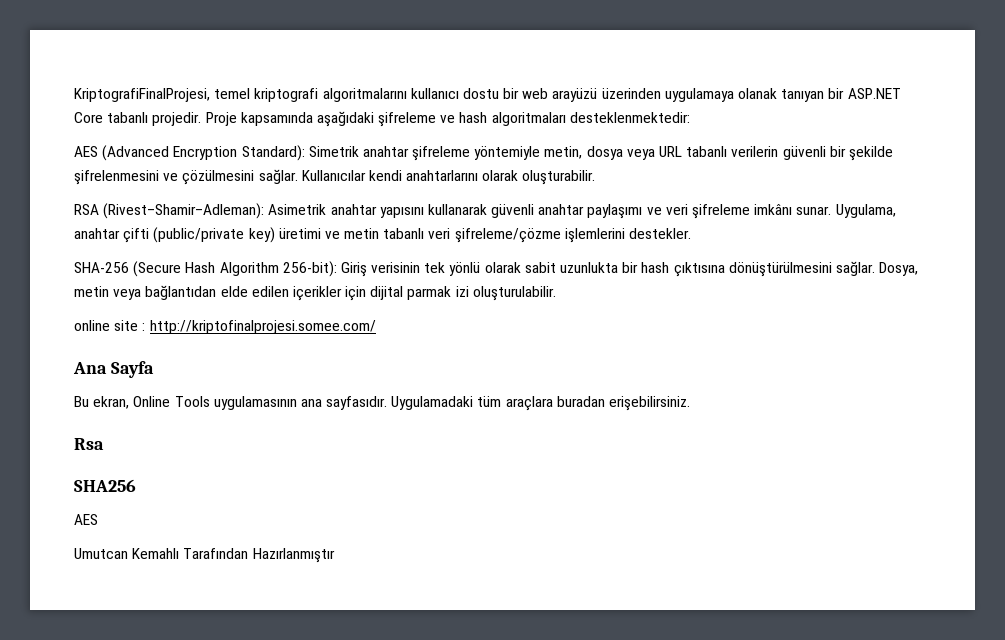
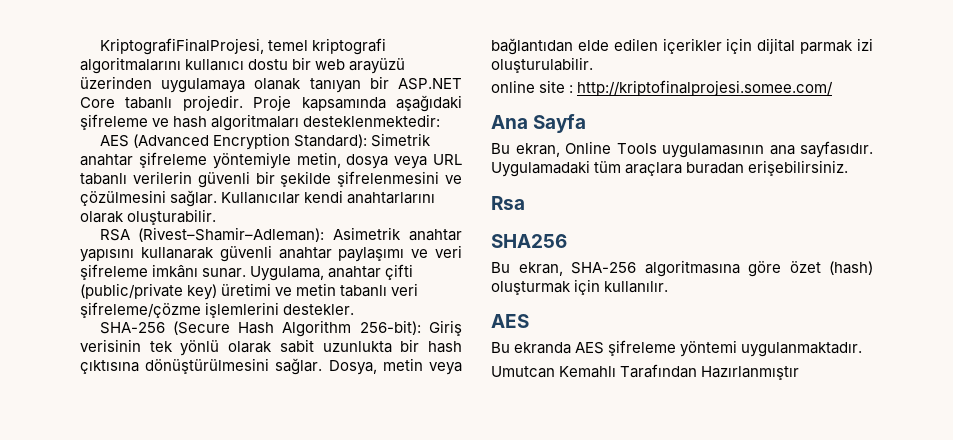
  SHA256
+ Bu ekran, SHA-256 algoritmasına göre özet (hash) oluşturmak için kullanılır.
  AES
+ Bu ekranda AES şifreleme yöntemi uygulanmaktadır.

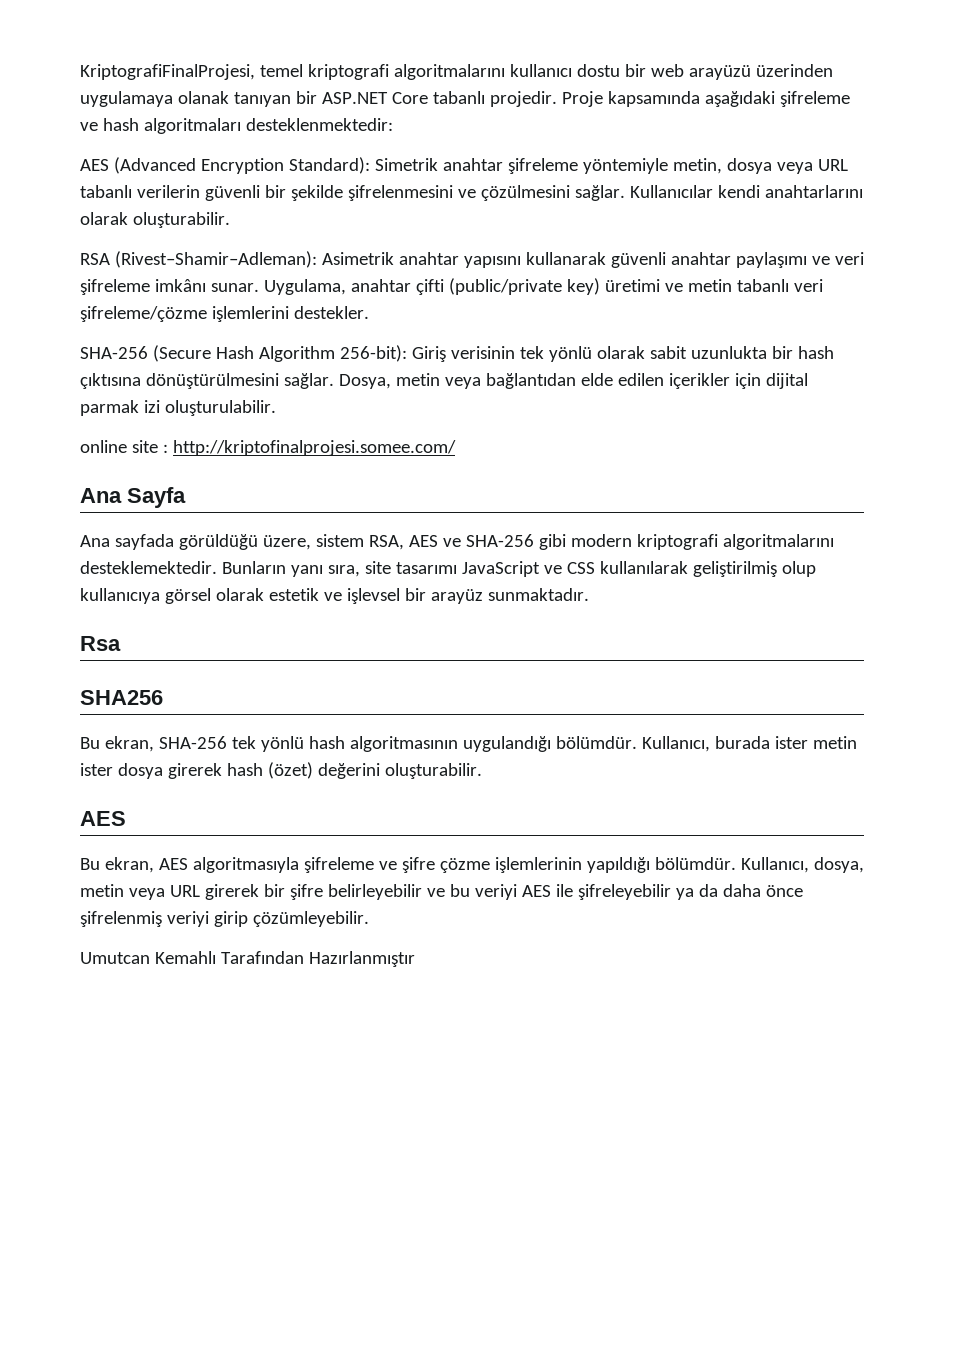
- Bu ekran, Online Tools uygulamasının ana sayfasıdır. Uygulamadaki tüm araçlara buradan erişebilirsiniz.
+ Ana sayfada görüldüğü üzere, sistem RSA, AES ve SHA-256 gibi modern kriptografi algoritmalarını desteklemektedir. Bunların yanı sıra, site tasarımı JavaScript ve CSS kullanılarak geliştirilmiş olup kullanıcıya görsel olarak estetik ve işlevsel bir arayüz sunmaktadır.
- Bu ekran, SHA-256 algoritmasına göre özet (hash) oluşturmak için kullanılır.
+ Bu ekran, SHA-256 tek yönlü hash algoritmasının uygulandığı bölümdür. Kullanıcı, burada ister metin ister dosya girerek hash (özet) değerini oluşturabilir.
  AES
- Bu ekranda AES şifreleme yöntemi uygulanmaktadır.
+ Bu ekran, AES algoritmasıyla şifreleme ve şifre çözme işlemlerinin yapıldığı bölümdür. Kullanıcı, dosya, metin veya URL girerek bir şifre belirleyebilir ve bu veriyi AES ile şifreleyebilir ya da daha önce şifrelenmiş veriyi girip çözümleyebilir.

